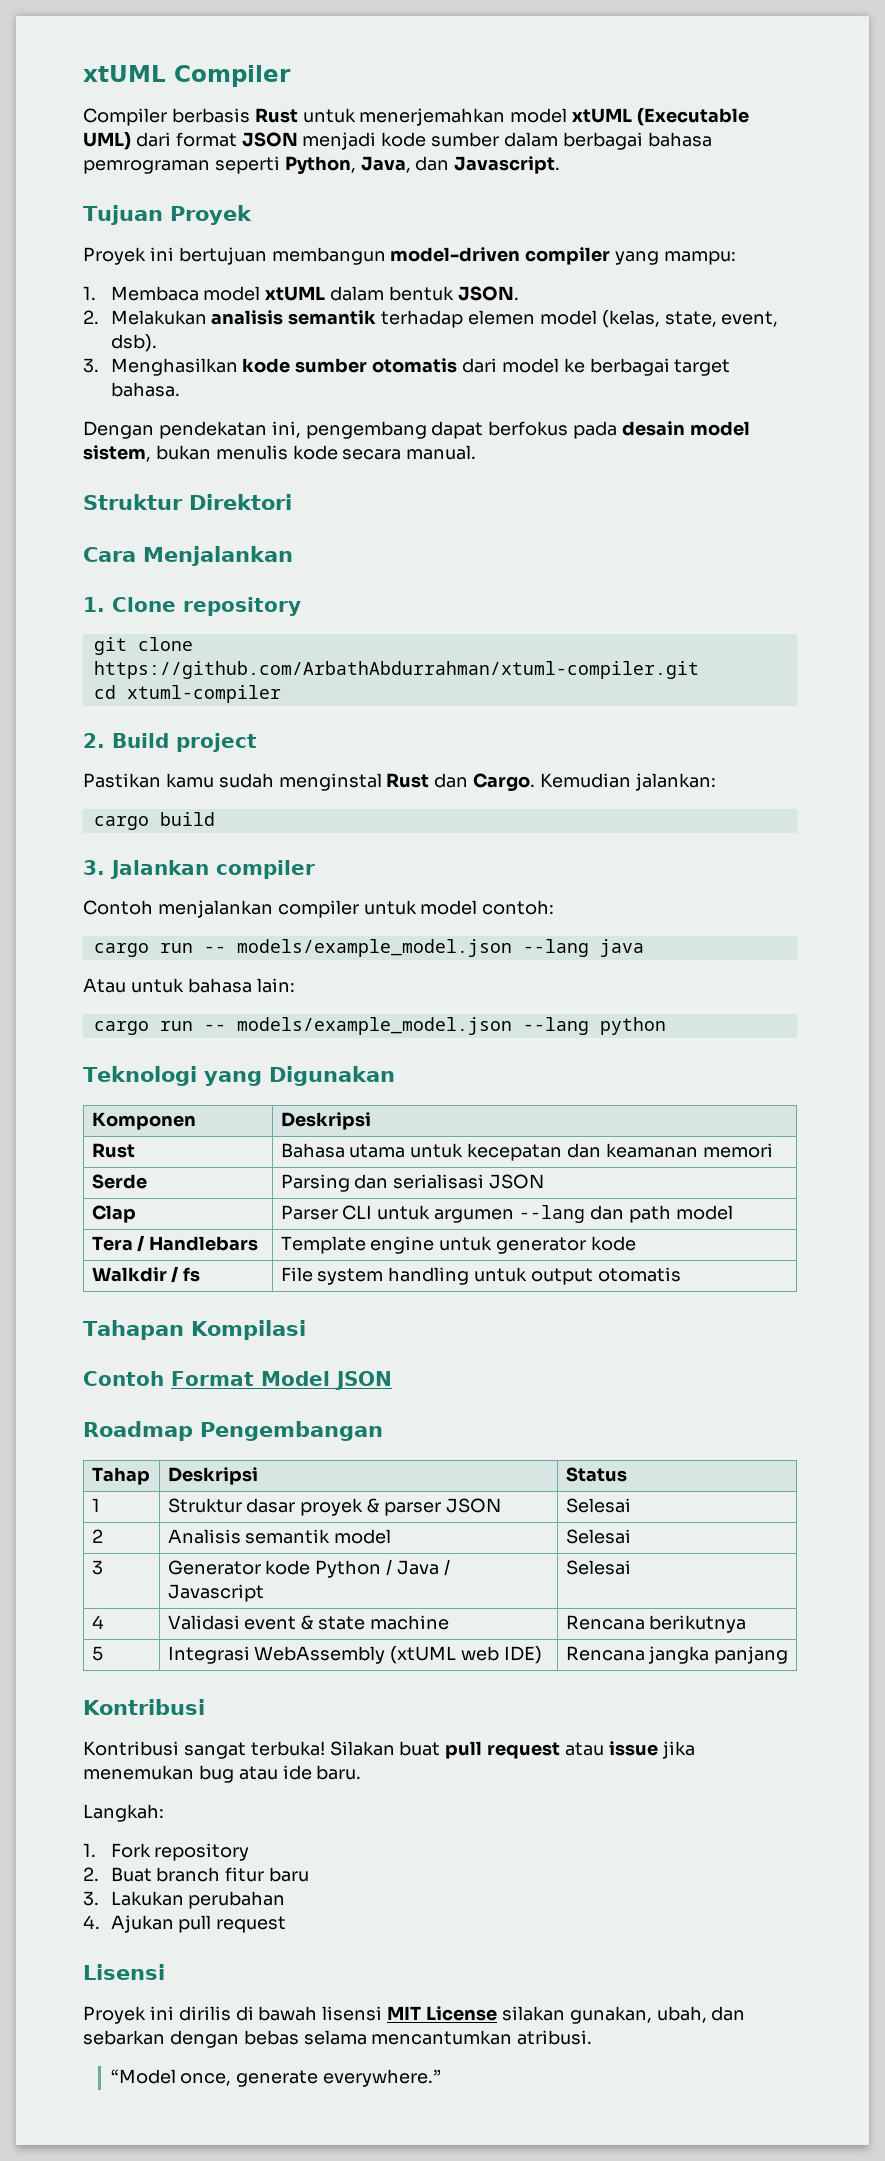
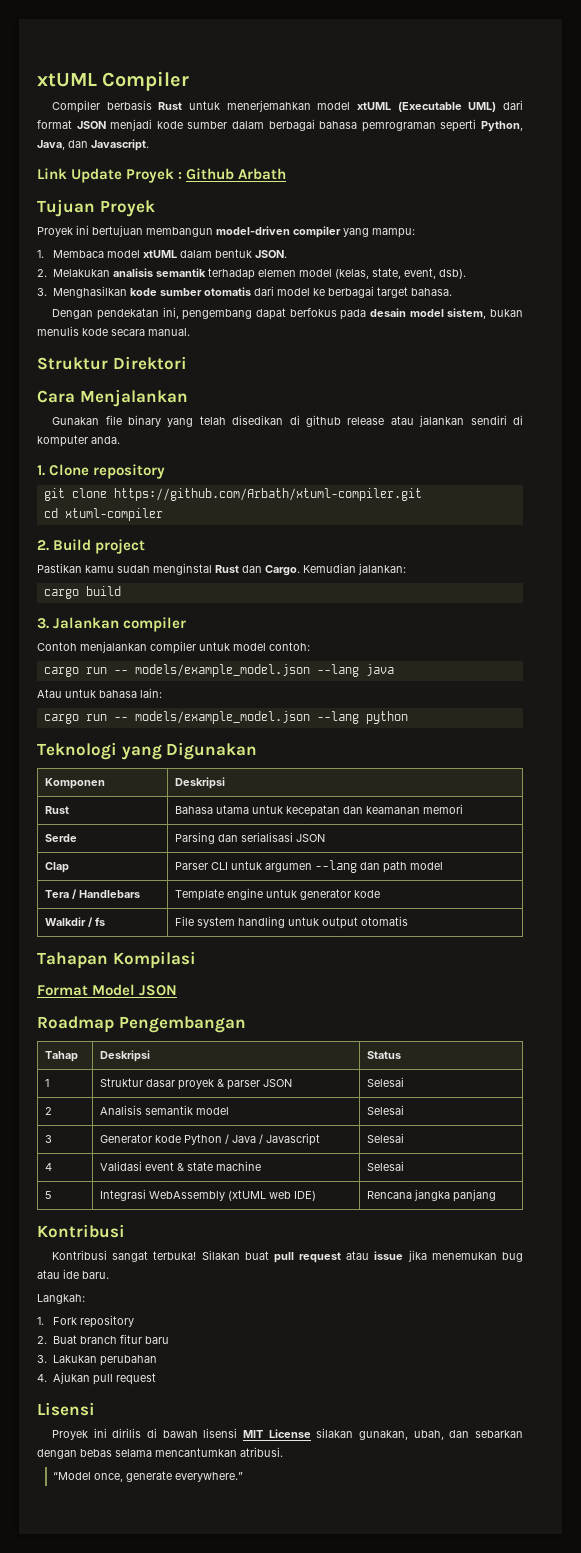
+ Link Update Proyek : Github Arbath
+ Gunakan file binary yang telah disedikan di github release atau jalankan sendiri di komputer anda.
- git clone https://github.com/ArbathAbdurrahman/xtuml-compiler.git
+ git clone https://github.com/Arbath/xtuml-compiler.git
- Contoh Format Model JSON
+ Format Model JSON
- 4 | Validasi event & state machine | Rencana berikutnya
+ 4 | Validasi event & state machine | Selesai

